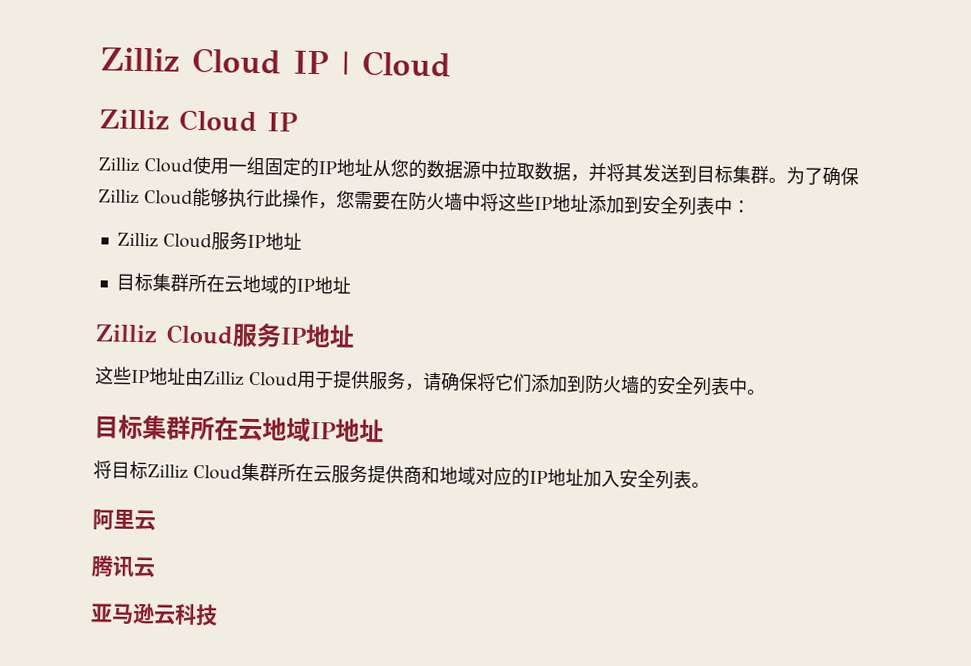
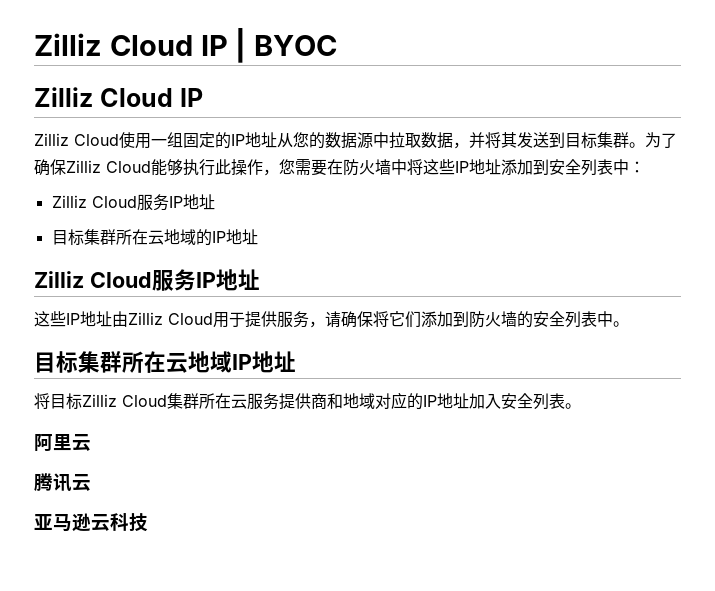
- Zilliz Cloud IP | Cloud
+ Zilliz Cloud IP | BYOC

